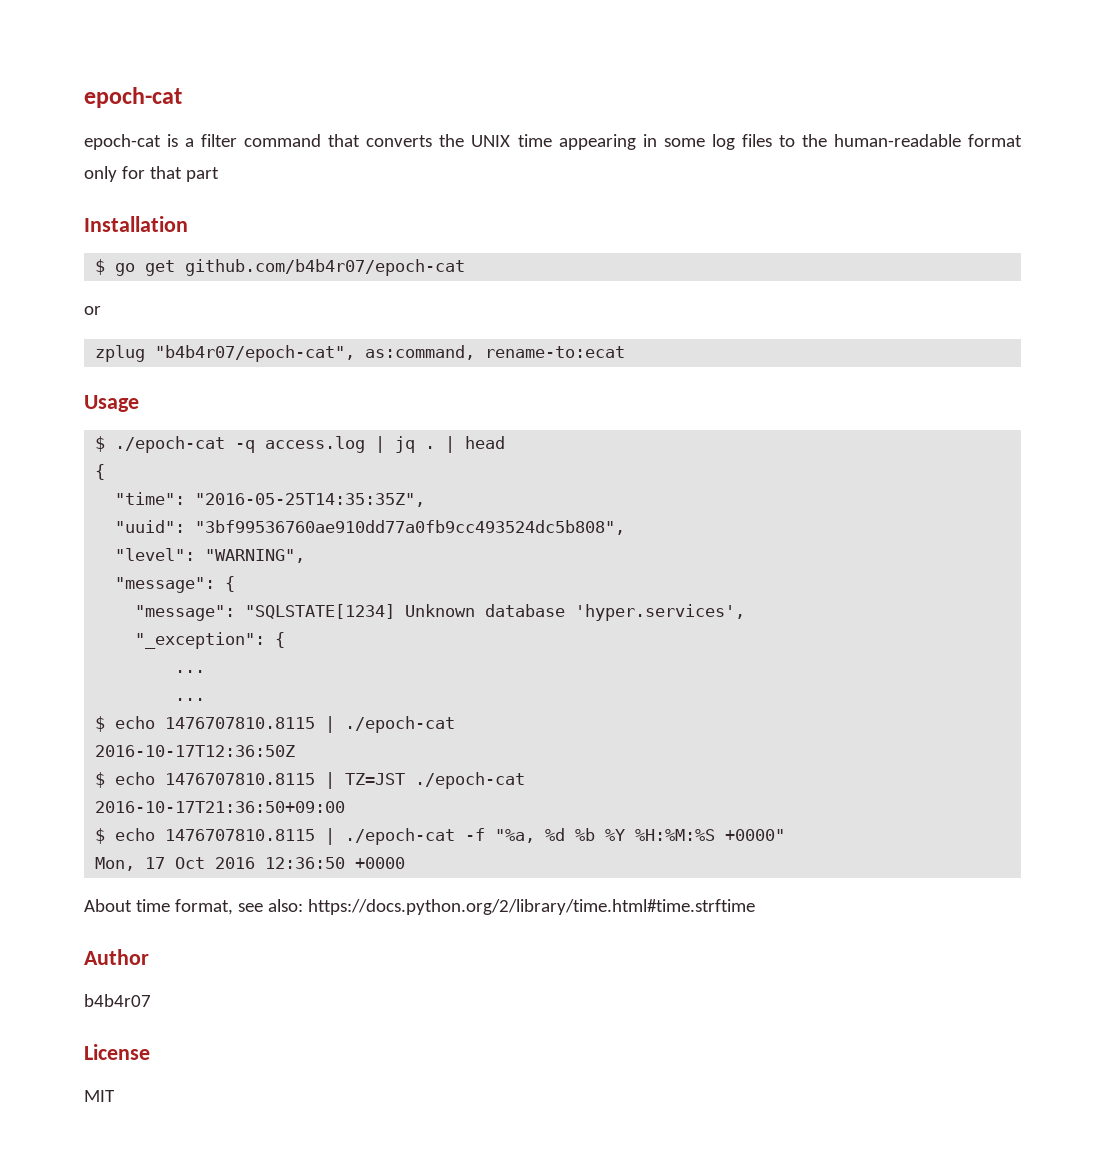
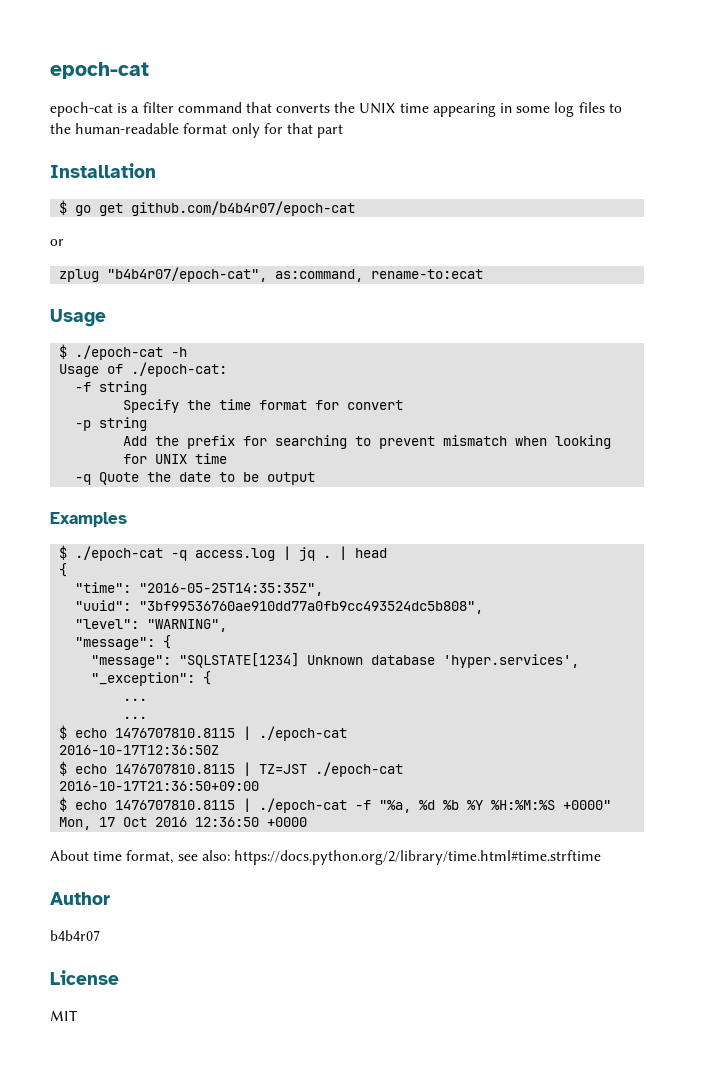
+ $ ./epoch-cat -h
+ Usage of ./epoch-cat:
+ -f string
+ Specify the time format for convert
+ -p string
+ Add the prefix for searching to prevent mismatch when looking for UNIX time
+ -q Quote the date to be output
+ Examples

